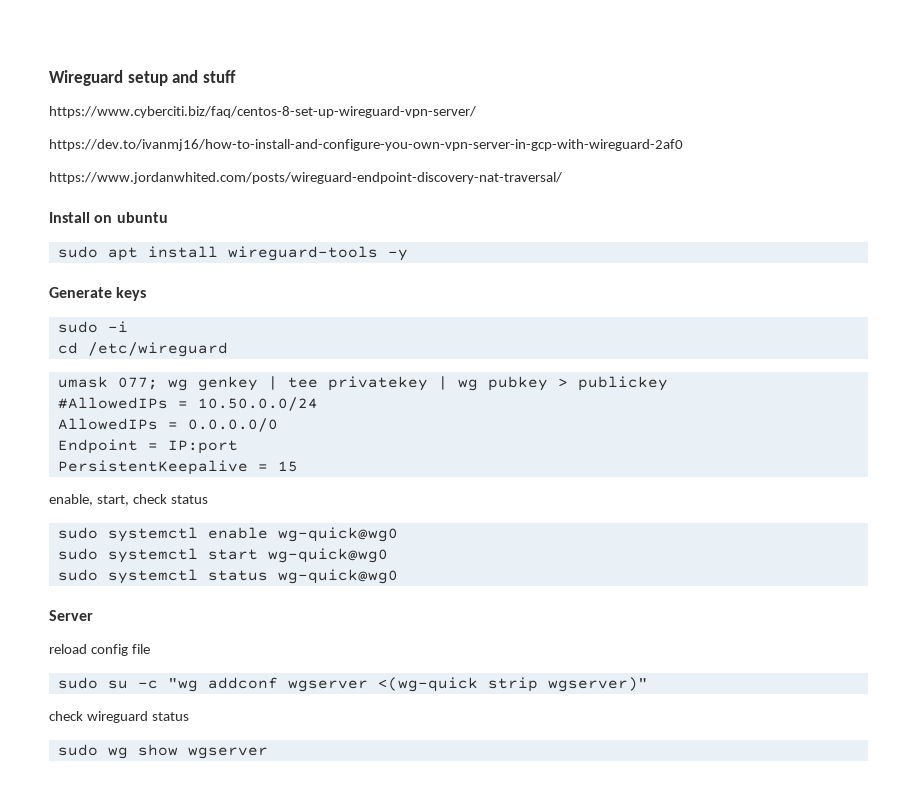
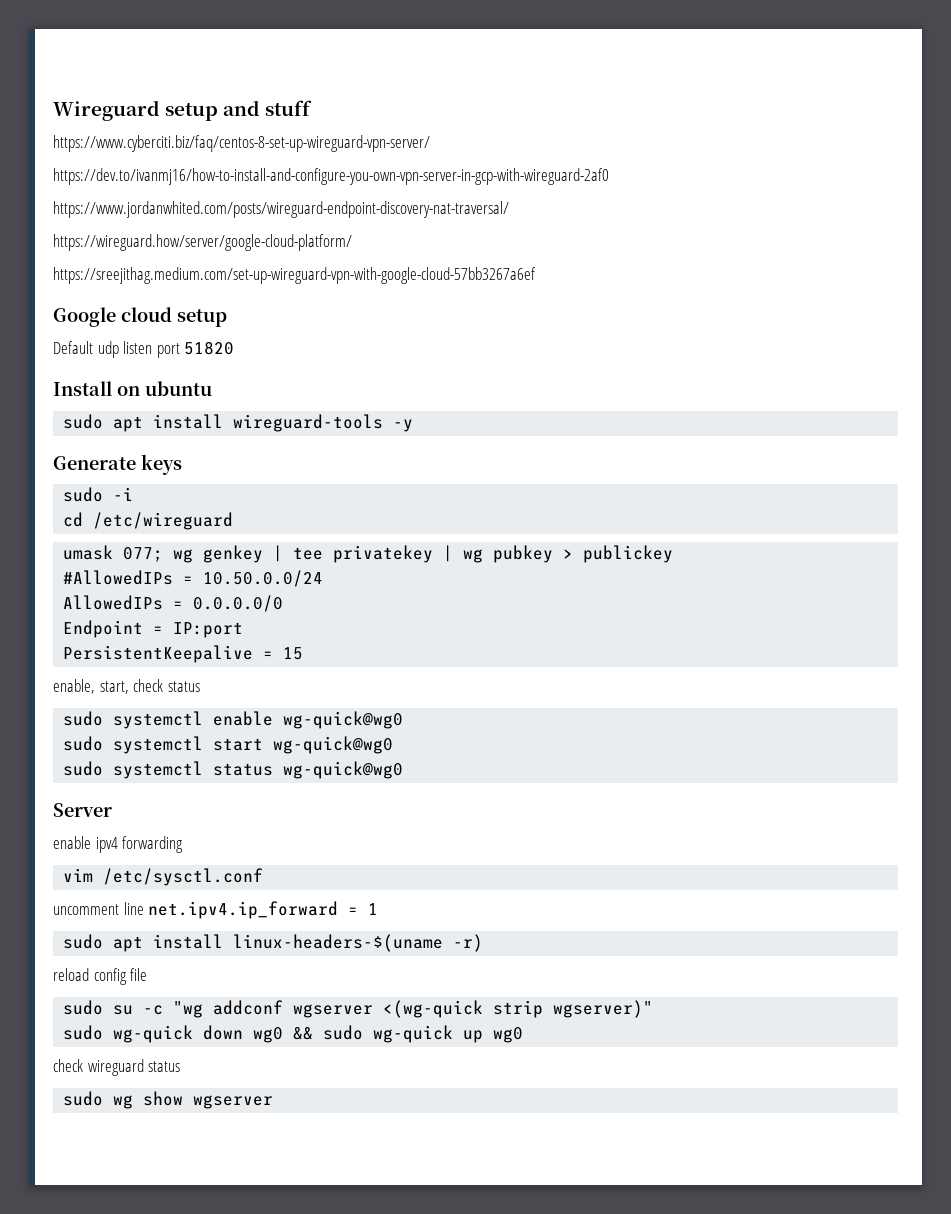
+ https://wireguard.how/server/google-cloud-platform/
+ https://sreejithag.medium.com/set-up-wireguard-vpn-with-google-cloud-57bb3267a6ef
+ Google cloud setup
+ Default udp listen port 51820
+ enable ipv4 forwarding
+ vim /etc/sysctl.conf
+ uncomment line net.ipv4.ip_forward = 1
+ sudo apt install linux-headers-$(uname -r)
+ sudo wg-quick down wg0 && sudo wg-quick up wg0

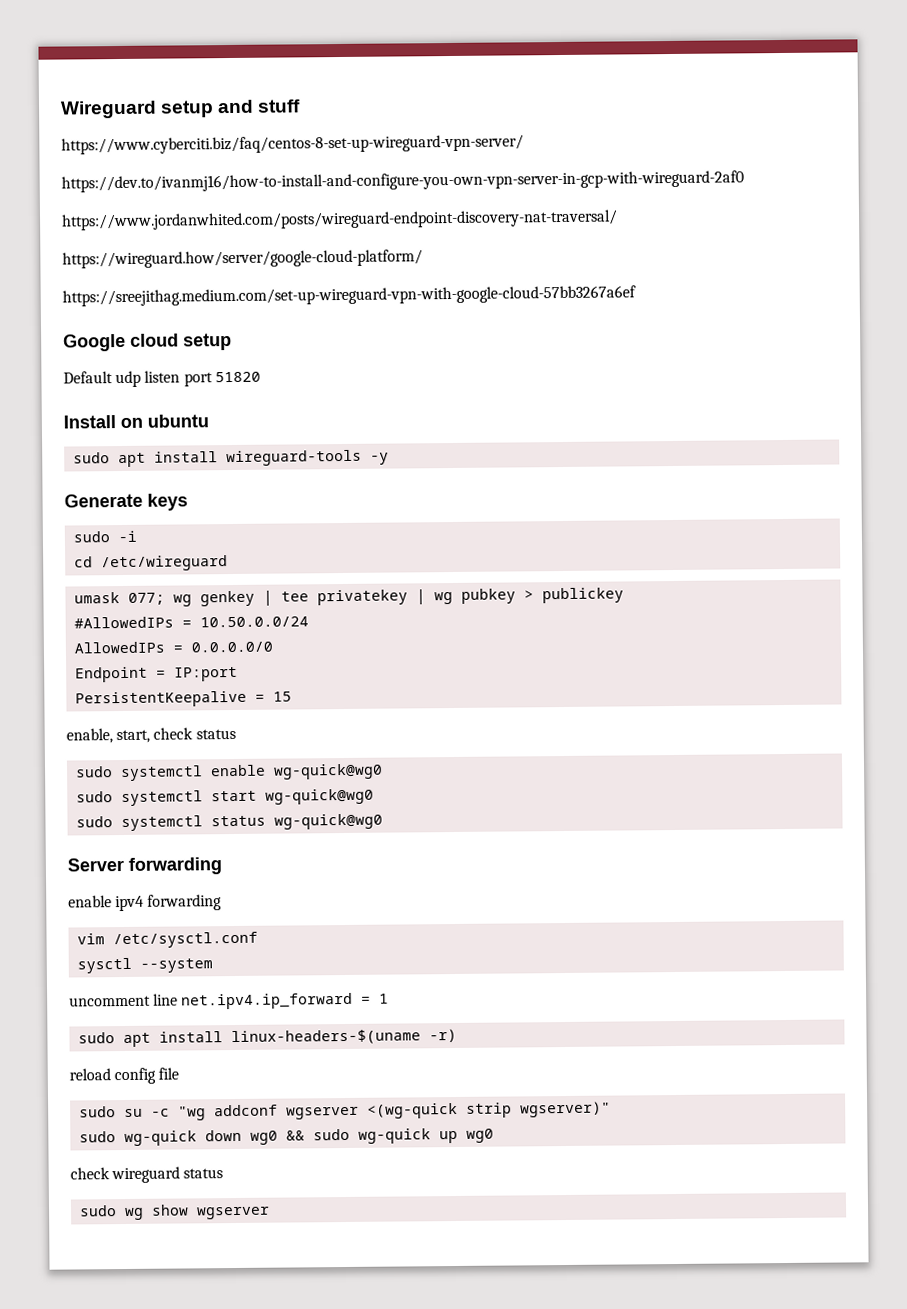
- Server
+ Server forwarding
+ sysctl --system

